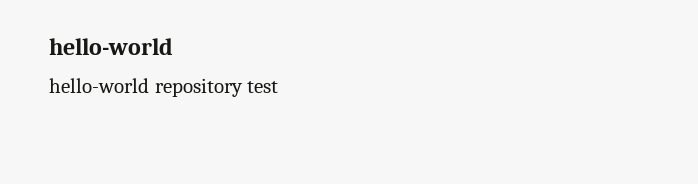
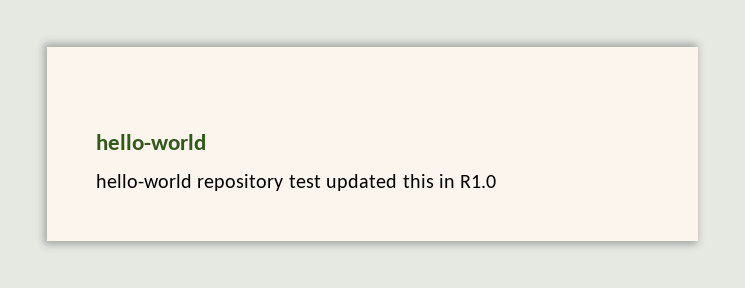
- hello-world repository test
+ hello-world repository test updated this in R1.0

